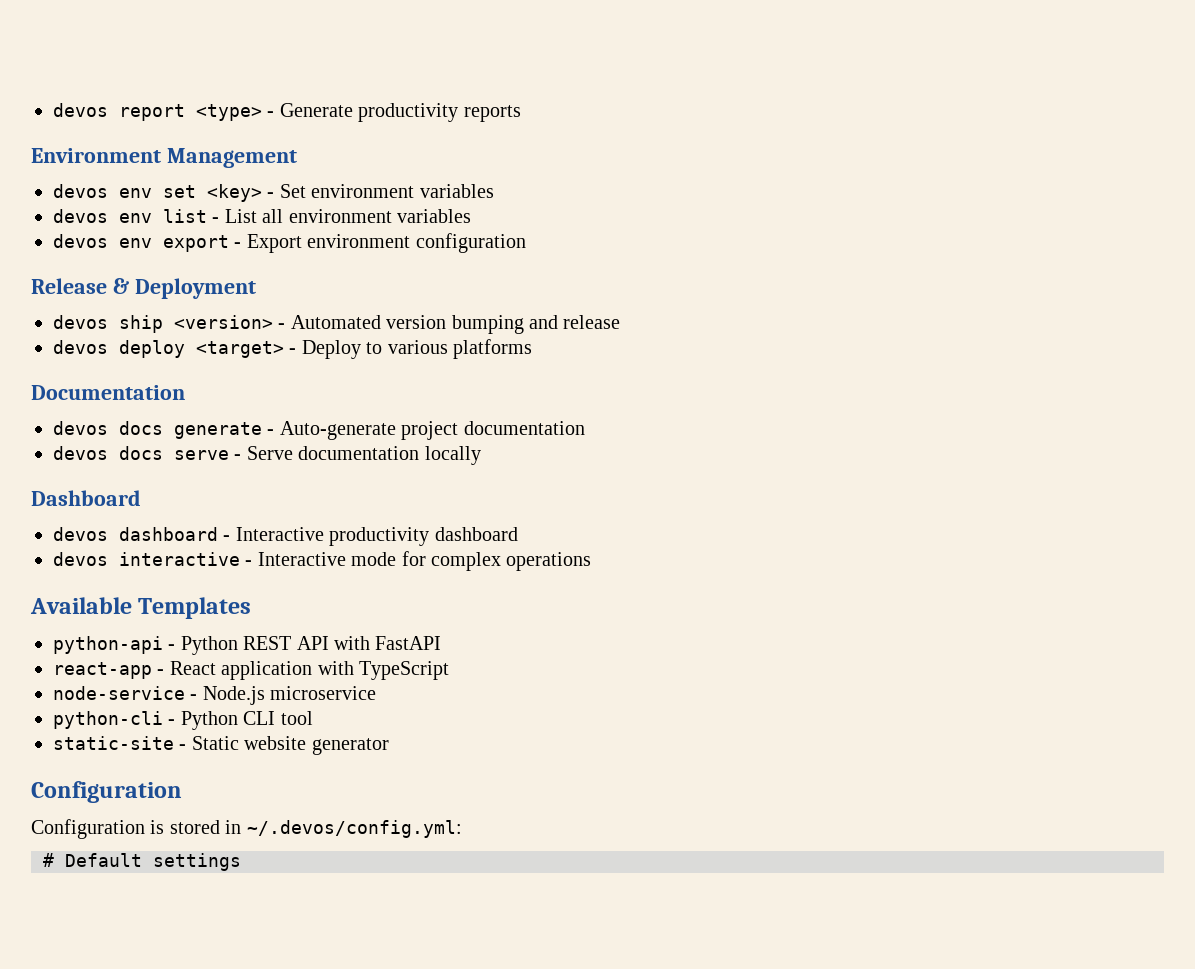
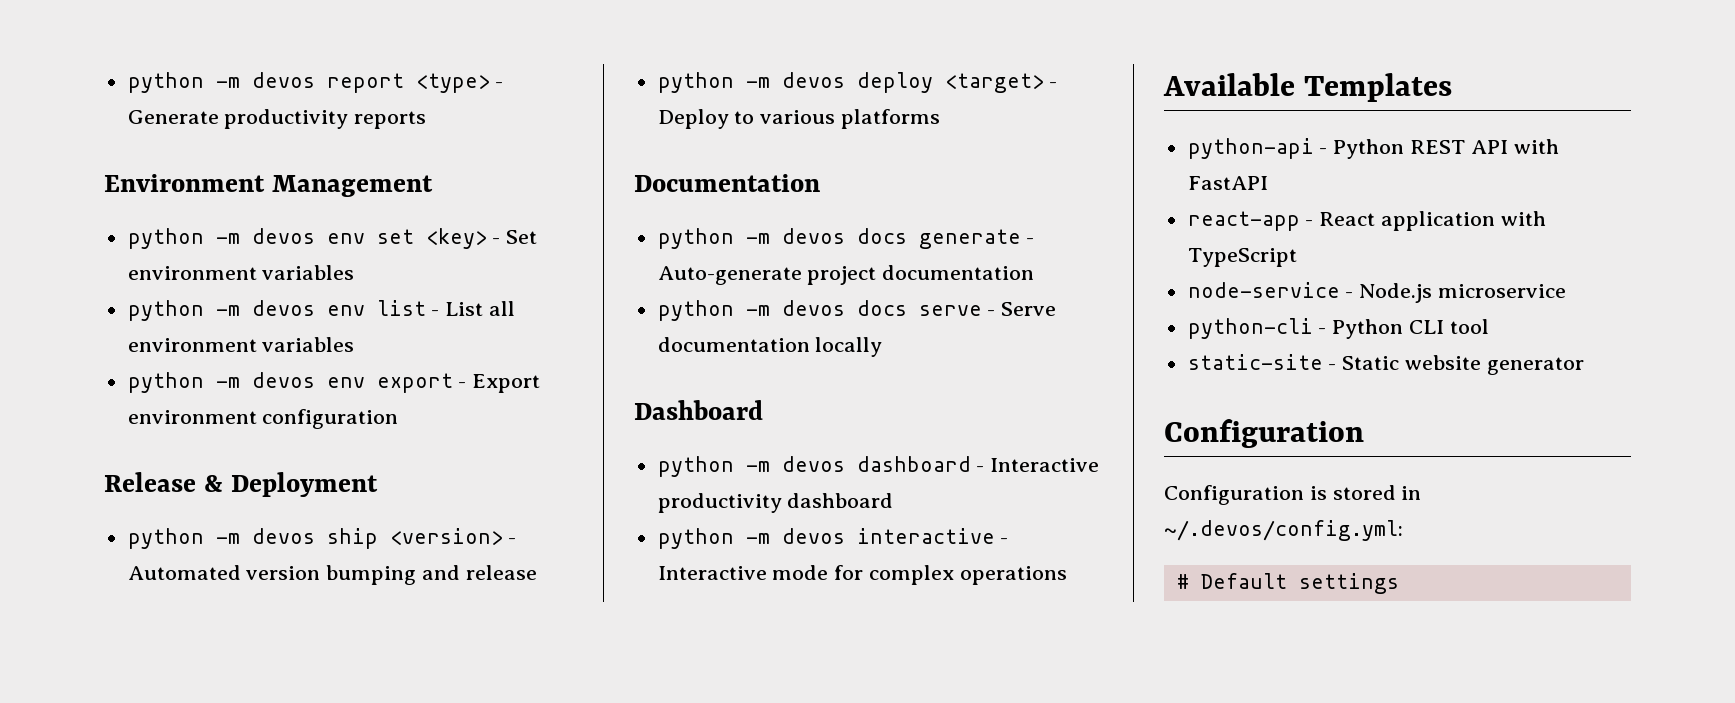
- devos report <type> - Generate productivity reports
+ python -m devos report <type> - Generate productivity reports
- devos env set <key> - Set environment variables
+ python -m devos env set <key> - Set environment variables
- devos env list - List all environment variables
+ python -m devos env list - List all environment variables
- devos env export - Export environment configuration
+ python -m devos env export - Export environment configuration
- devos ship <version> - Automated version bumping and release
+ python -m devos ship <version> - Automated version bumping and release
- devos deploy <target> - Deploy to various platforms
+ python -m devos deploy <target> - Deploy to various platforms
- devos docs generate - Auto-generate project documentation
+ python -m devos docs generate - Auto-generate project documentation
- devos docs serve - Serve documentation locally
+ python -m devos docs serve - Serve documentation locally
- devos dashboard - Interactive productivity dashboard
+ python -m devos dashboard - Interactive productivity dashboard
- devos interactive - Interactive mode for complex operations
+ python -m devos interactive - Interactive mode for complex operations

